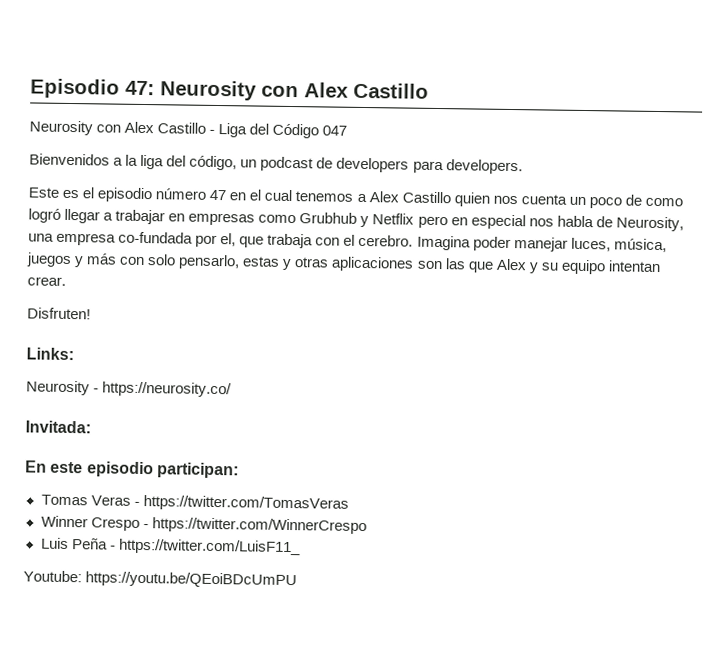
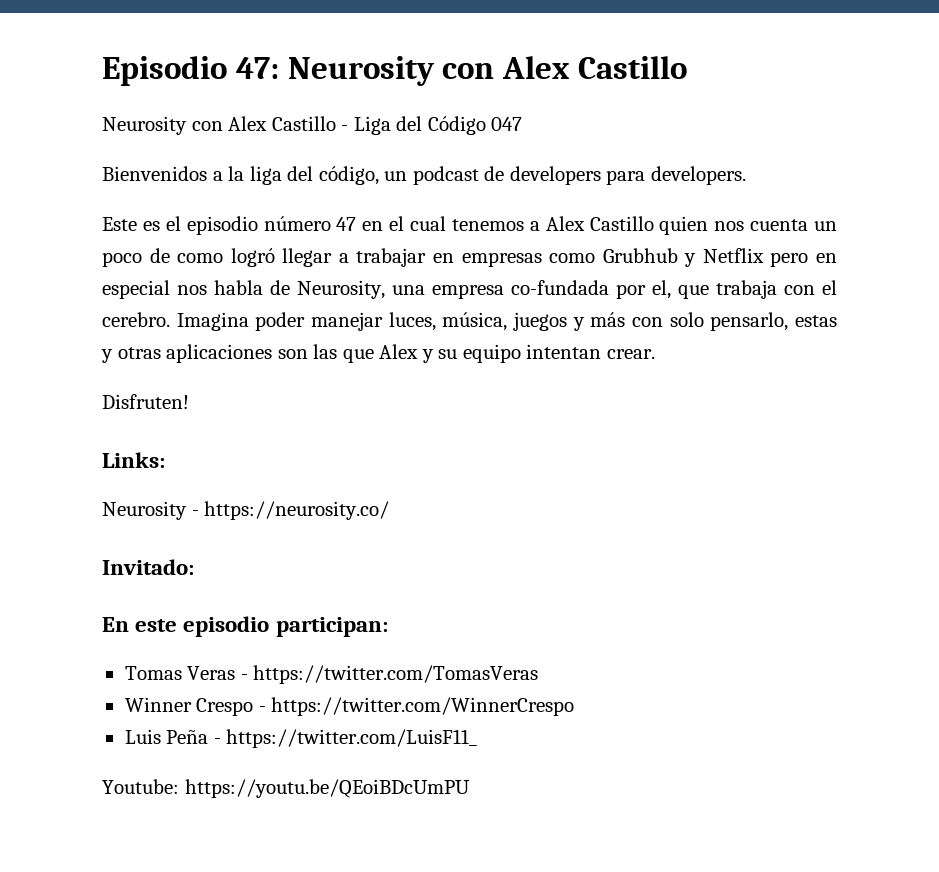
- Invitada:
+ Invitado:

